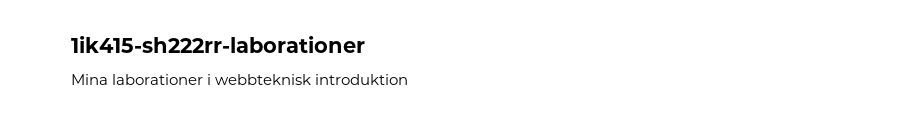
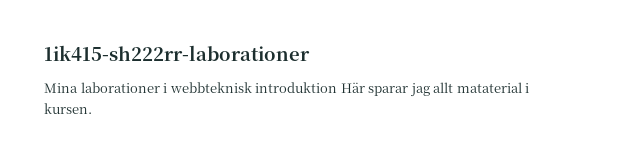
- Mina laborationer i webbteknisk introduktion
+ Mina laborationer i webbteknisk introduktion Här sparar jag allt mataterial i kursen.

